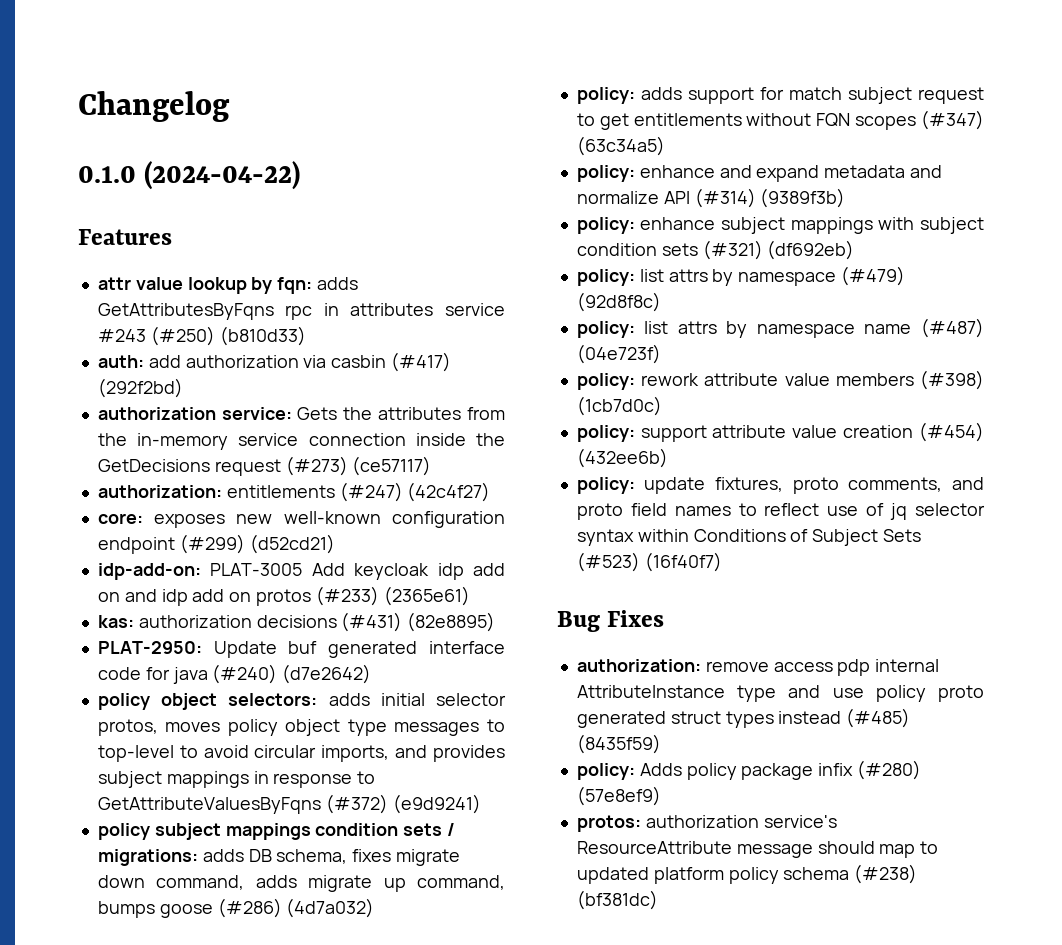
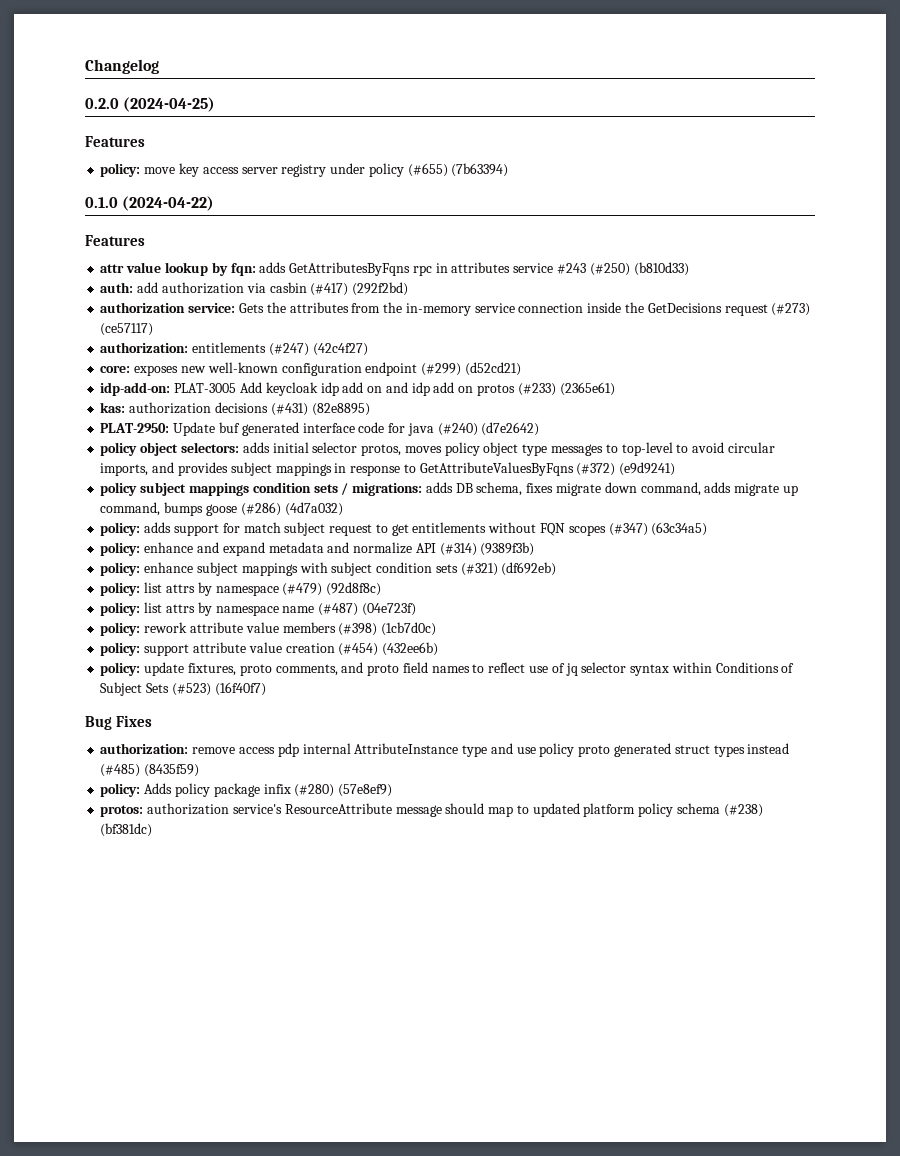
+ 0.2.0 (2024-04-25)
+ Features
+ policy: move key access server registry under policy (#655) (7b63394)

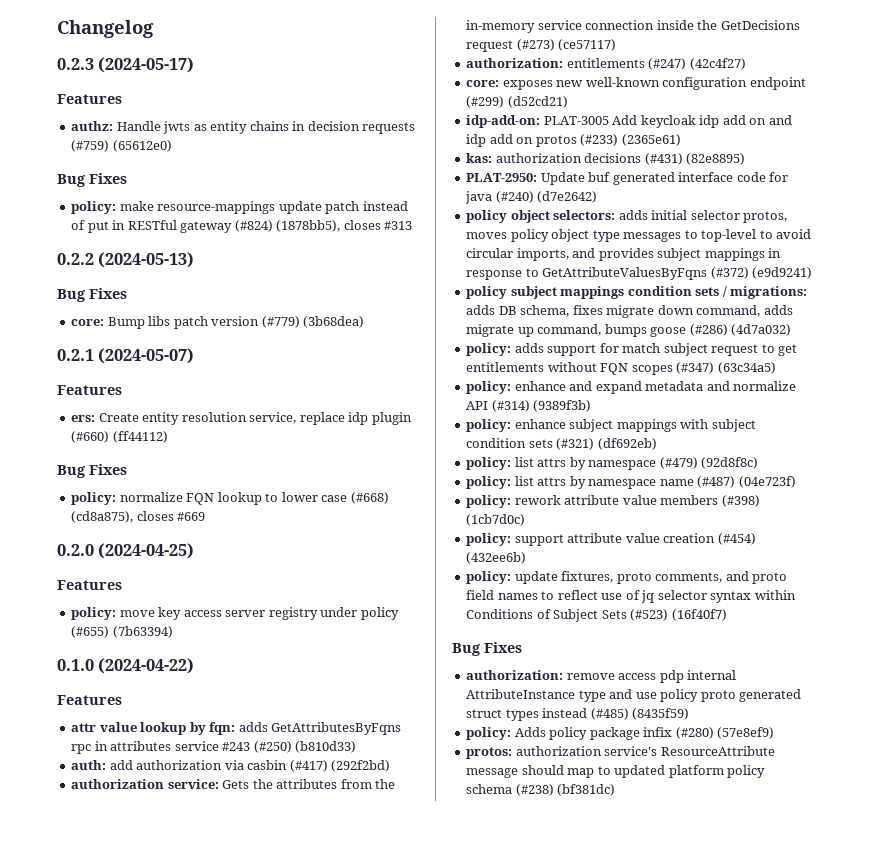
+ 0.2.3 (2024-05-17)
+ Features
+ authz: Handle jwts as entity chains in decision requests (#759) (65612e0)
+ Bug Fixes
+ policy: make resource-mappings update patch instead of put in RESTful gateway (#824) (1878bb5), closes #313
+ 0.2.2 (2024-05-13)
+ Bug Fixes
+ core: Bump libs patch version (#779) (3b68dea)
+ 0.2.1 (2024-05-07)
+ Features
+ ers: Create entity resolution service, replace idp plugin (#660) (ff44112)
+ Bug Fixes
+ policy: normalize FQN lookup to lower case (#668) (cd8a875), closes #669

